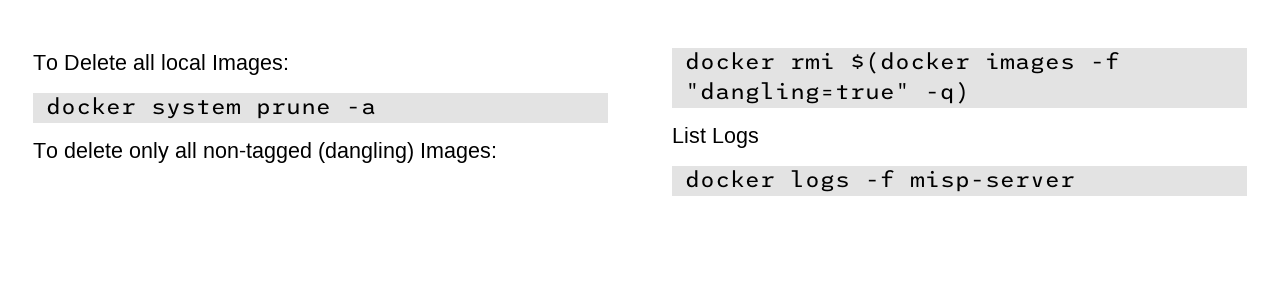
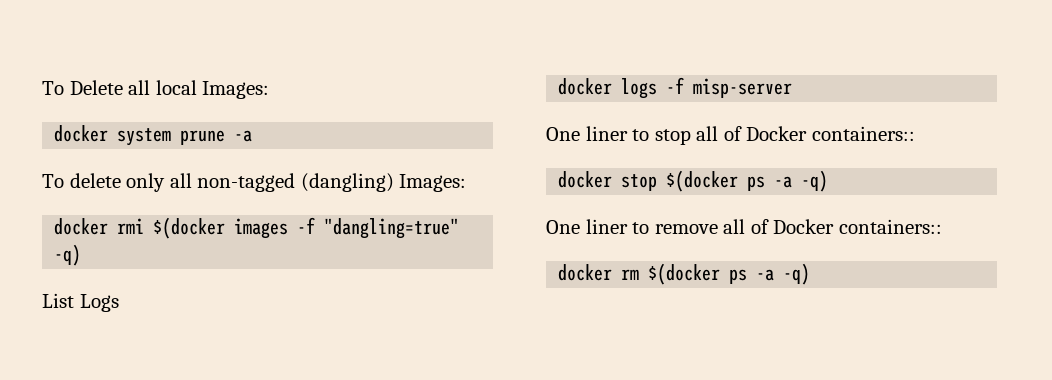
+ One liner to stop all of Docker containers::
+ docker stop $(docker ps -a -q)
+ One liner to remove all of Docker containers::
+ docker rm $(docker ps -a -q)

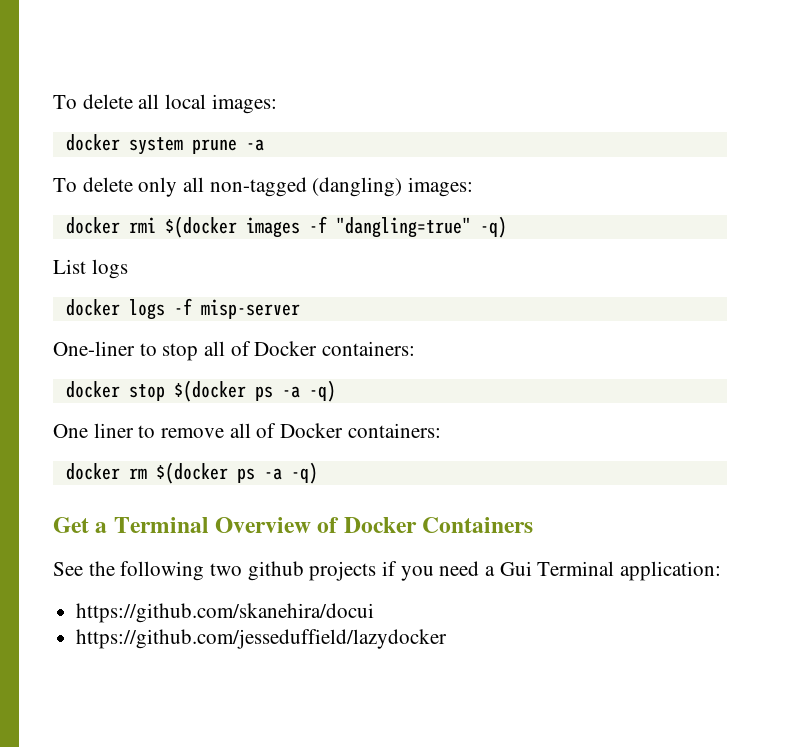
- To Delete all local Images:
+ To delete all local images:
- To delete only all non-tagged (dangling) Images:
+ To delete only all non-tagged (dangling) images:
- List Logs
+ List logs
- One liner to stop all of Docker containers::
+ One-liner to stop all of Docker containers:
- One liner to remove all of Docker containers::
+ One liner to remove all of Docker containers:
+ Get a Terminal Overview of Docker Containers
+ See the following two github projects if you need a Gui Terminal application:
+ https://github.com/skanehira/docui
+ https://github.com/jesseduffield/lazydocker

